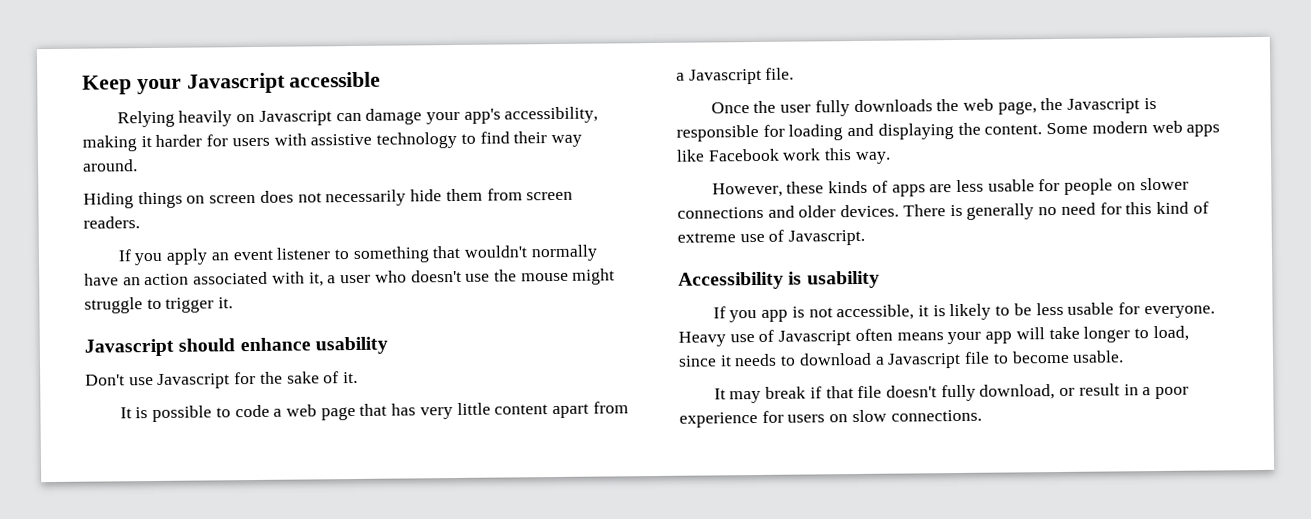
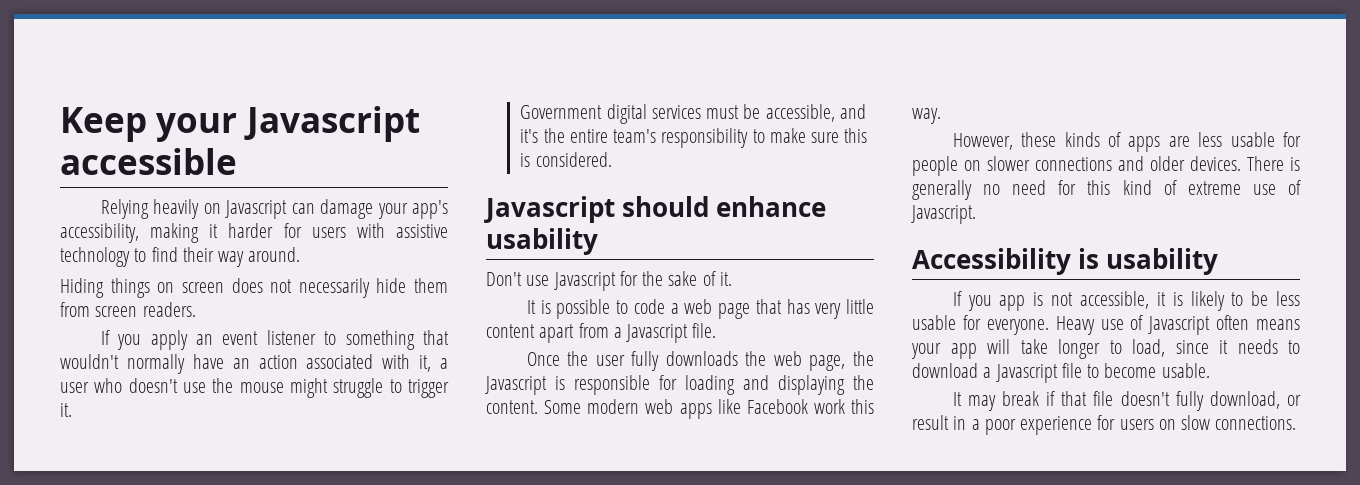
+ Government digital services must be accessible, and it's the entire team's responsibility to make sure this is considered.

